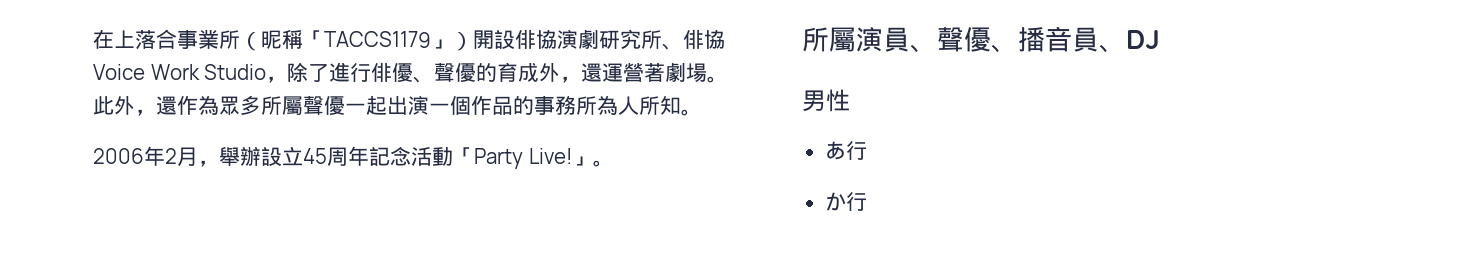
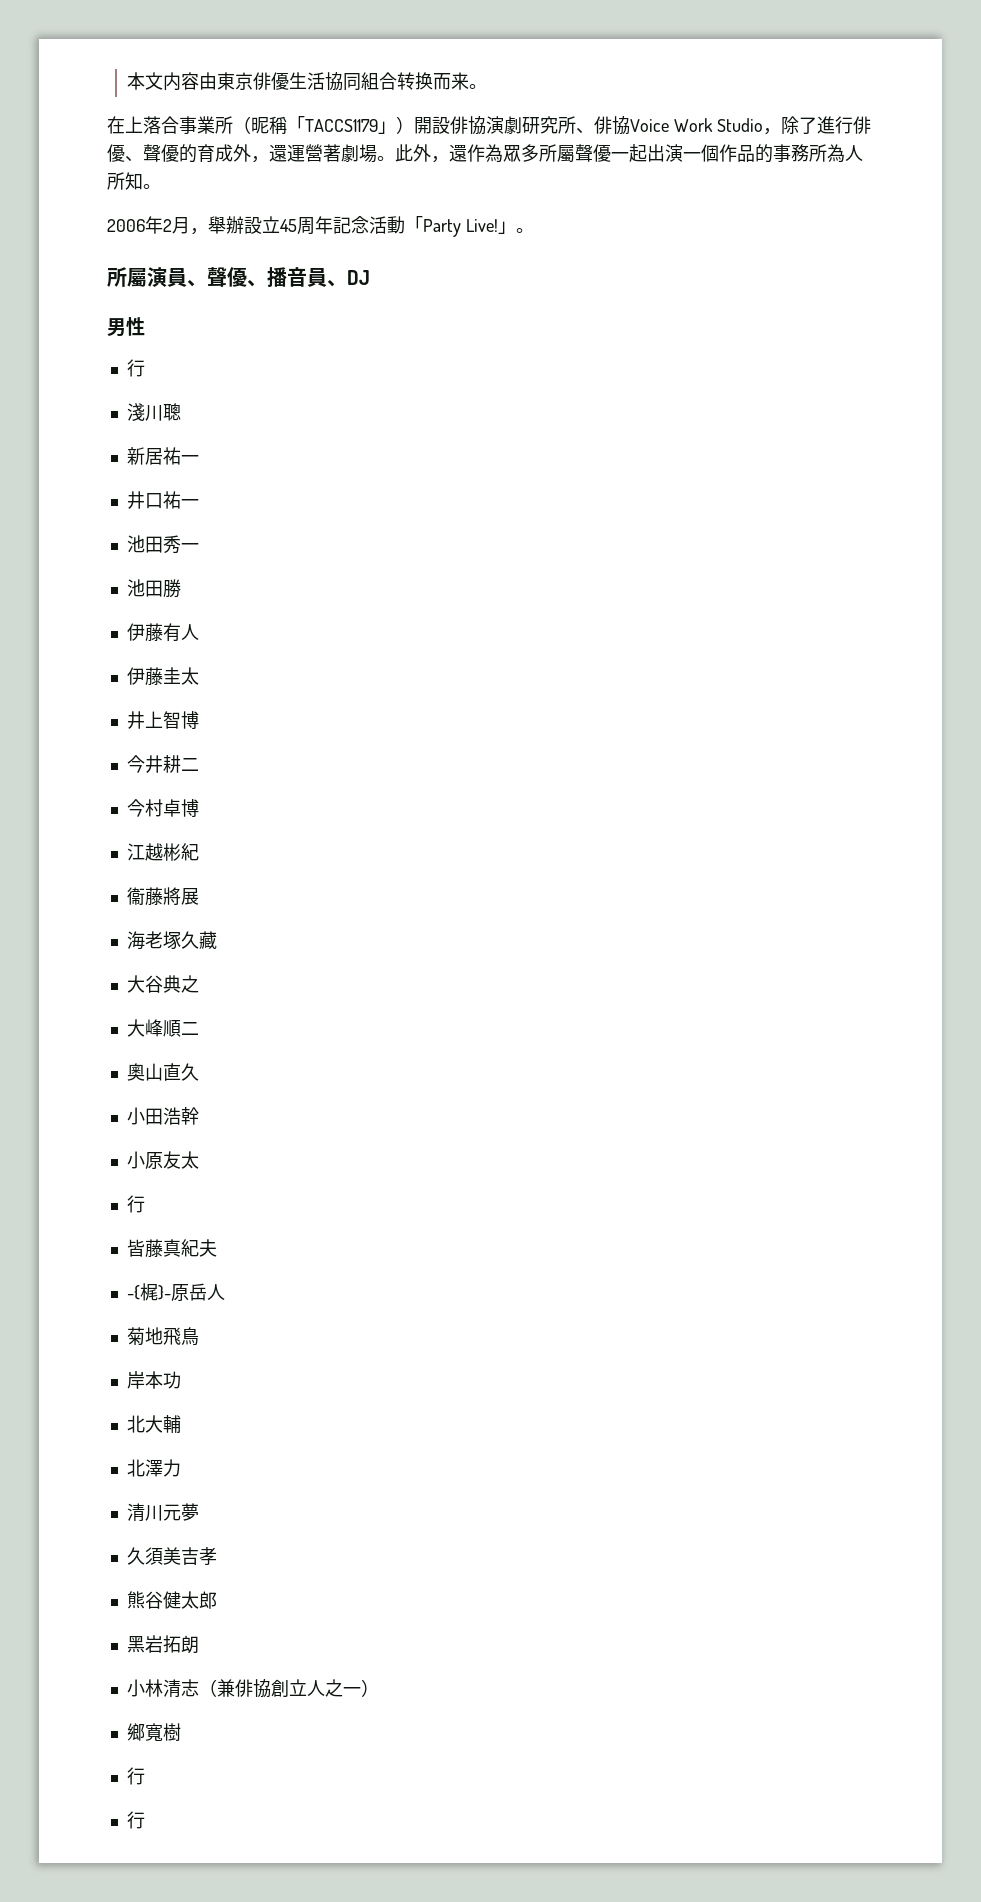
+ 本文内容由東京俳優生活協同組合转换而来。
  男性
- あ行
- か行
+ 行
+ 淺川聰
+ 新居祐一
+ 井口祐一
+ 池田秀一
+ 池田勝
+ 伊藤有人
+ 伊藤圭太
+ 井上智博
+ 今井耕二
+ 今村卓博
+ 江越彬紀
+ 衞藤將展
+ 海老塚久藏
+ 大谷典之
+ 大峰順二
+ 奧山直久
+ 小田浩幹
+ 小原友太
+ 行
+ 皆藤真紀夫
+ -{梶}-原岳人
+ 菊地飛鳥
+ 岸本功
+ 北大輔
+ 北澤力
+ 清川元夢
+ 久須美吉孝
+ 熊谷健太郎
+ 黑岩拓朗
+ 小林清志（兼俳協創立人之一）
+ 鄉寬樹
+ 行
+ 行

